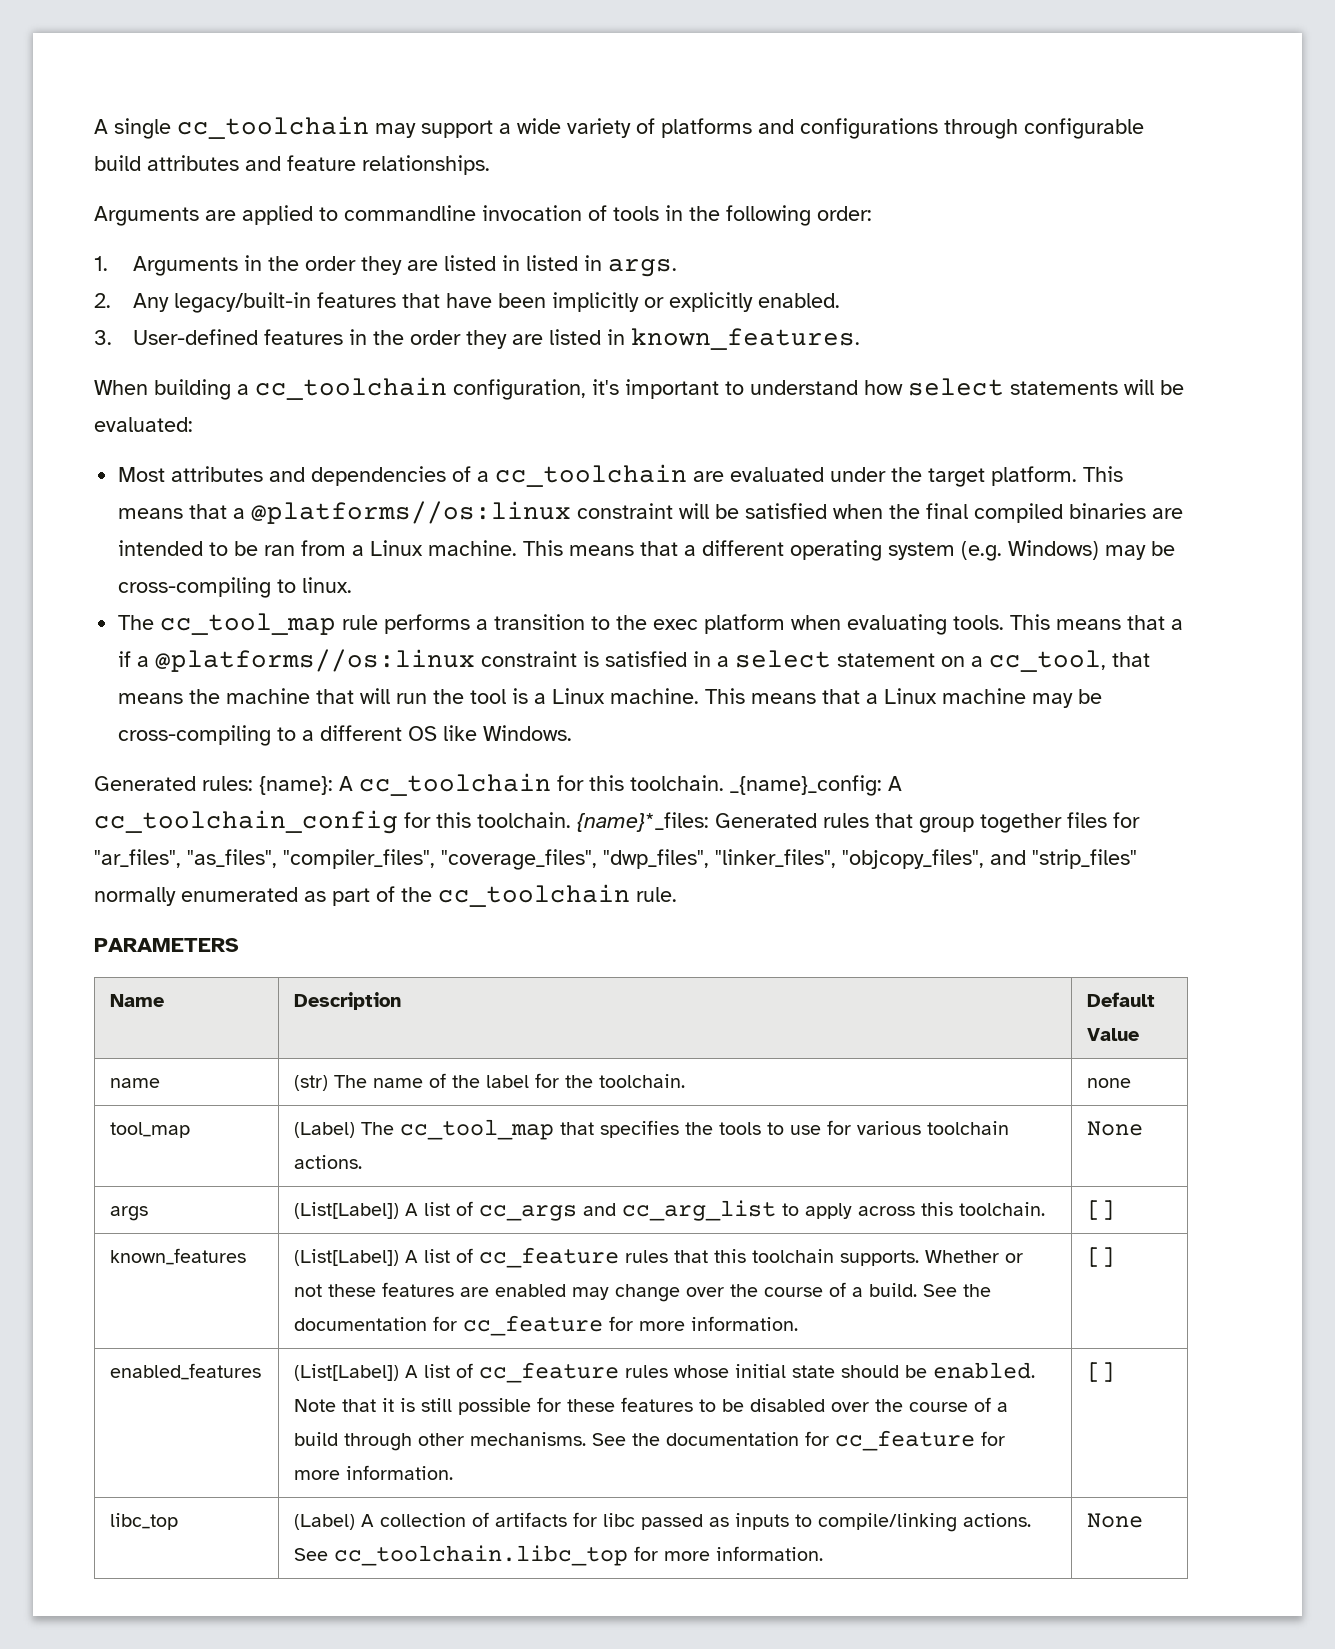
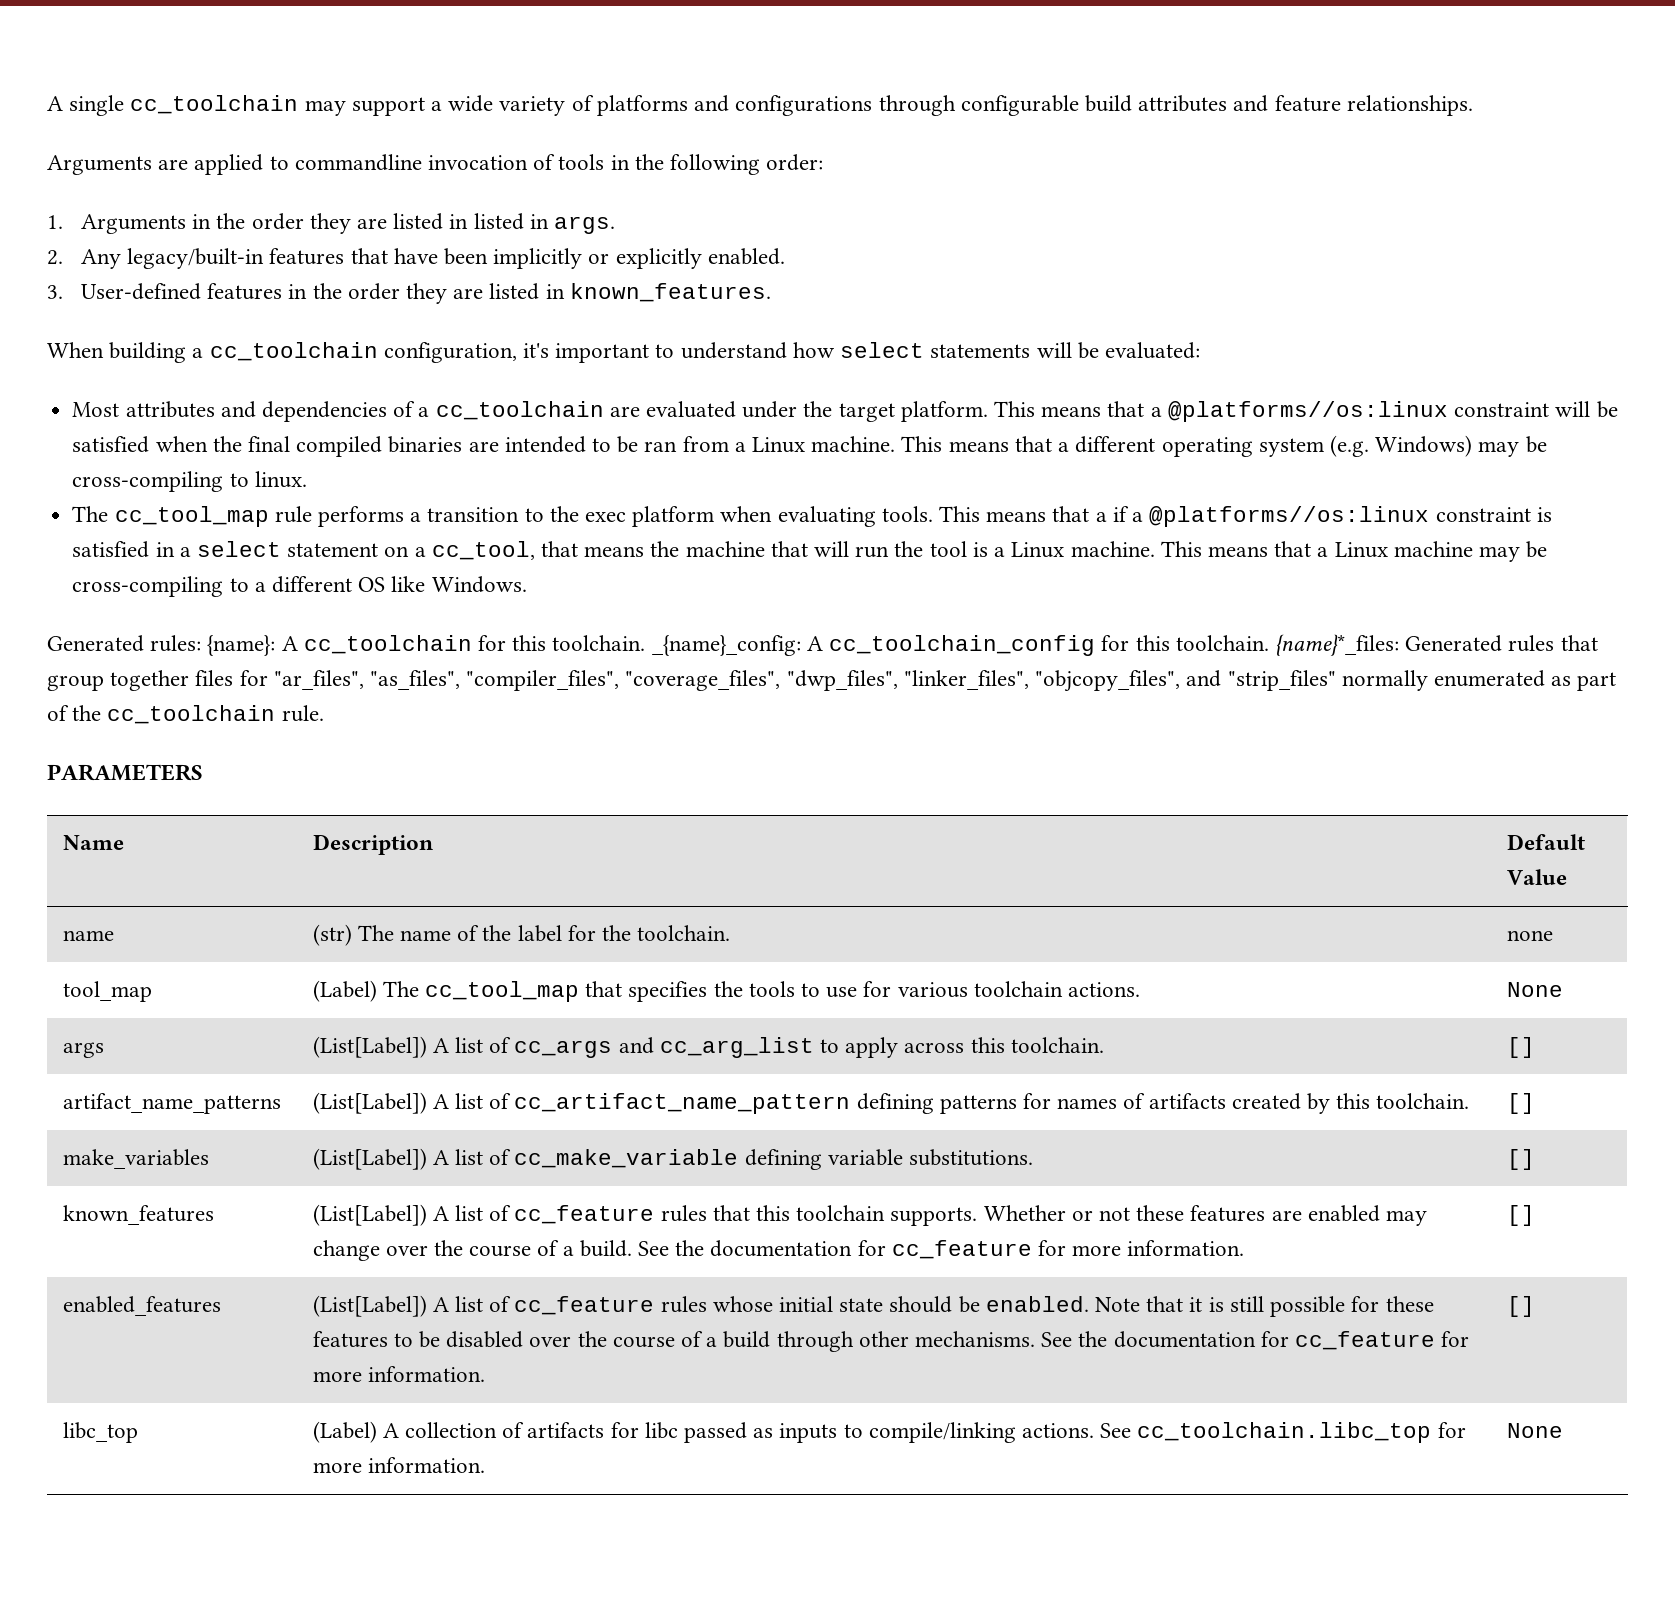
+ artifact_name_patterns | (List[Label]) A list of cc_artifact_name_pattern defining patterns for names of artifacts created by this toolchain. | []
+ make_variables | (List[Label]) A list of cc_make_variable defining variable substitutions. | []

